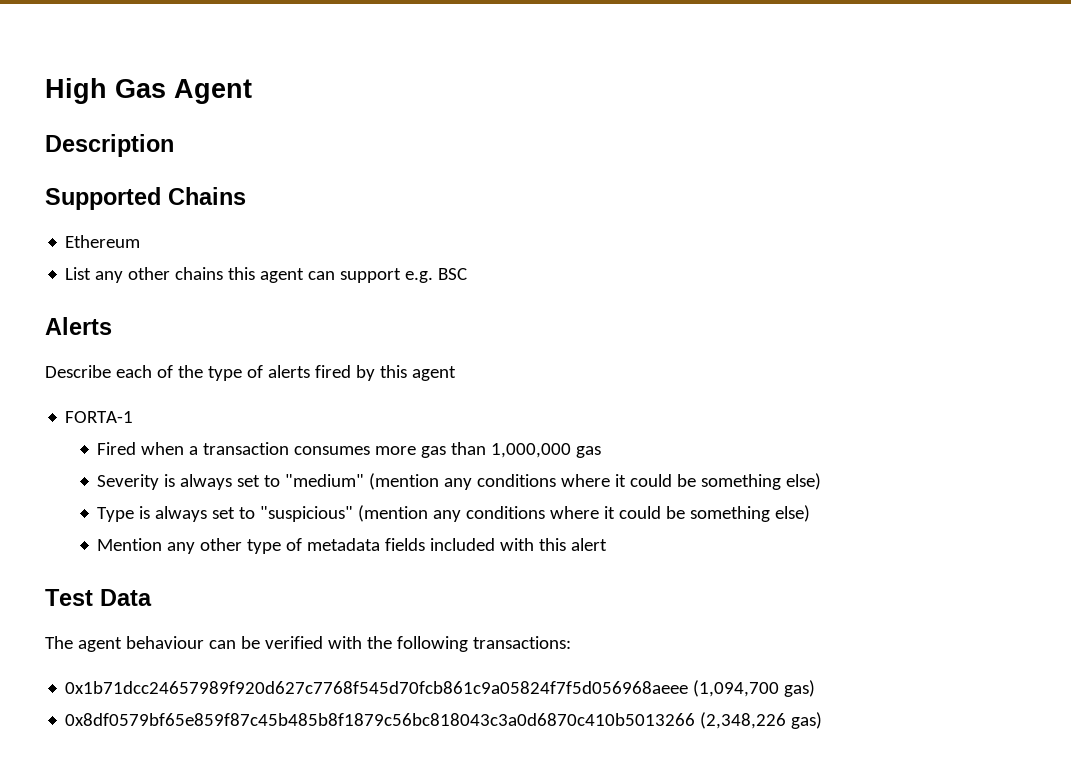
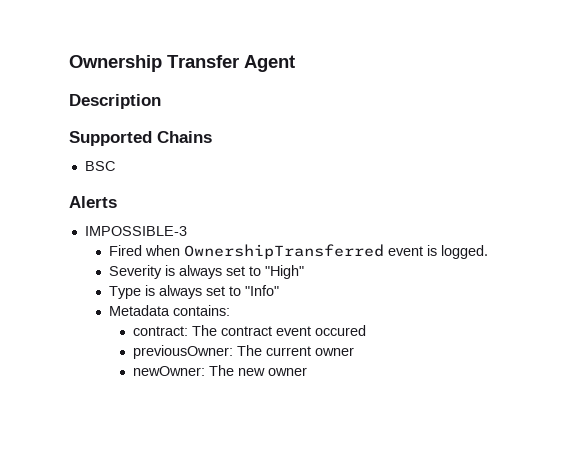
- High Gas Agent
+ Ownership Transfer Agent
- Ethereum
- List any other chains this agent can support e.g. BSC
+ BSC
  Alerts
- Describe each of the type of alerts fired by this agent
- FORTA-1
- Fired when a transaction consumes more gas than 1,000,000 gas
+ IMPOSSIBLE-3
+ Fired when OwnershipTransferred event is logged.
- Severity is always set to "medium" (mention any conditions where it could be something else)
+ Severity is always set to "High"
- Type is always set to "suspicious" (mention any conditions where it could be something else)
- Mention any other type of metadata fields included with this alert
- Test Data
- The agent behaviour can be verified with the following transactions:
- 0x1b71dcc24657989f920d627c7768f545d70fcb861c9a05824f7f5d056968aeee (1,094,700 gas)
- 0x8df0579bf65e859f87c45b485b8f1879c56bc818043c3a0d6870c410b5013266 (2,348,226 gas)
+ Type is always set to "Info"
+ Metadata contains:
+ contract: The contract event occured
+ previousOwner: The current owner
+ newOwner: The new owner

